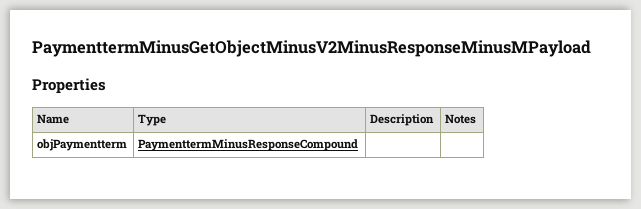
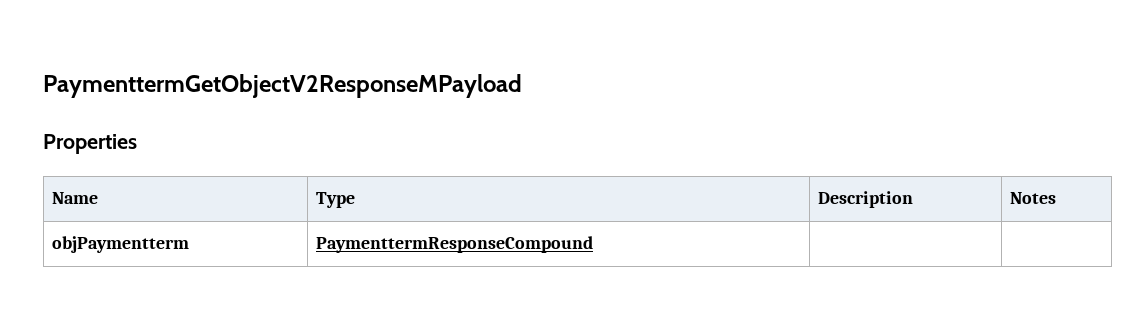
- PaymenttermMinusGetObjectMinusV2MinusResponseMinusMPayload
+ PaymenttermGetObjectV2ResponseMPayload
- objPaymentterm | PaymenttermMinusResponseCompound | |
+ objPaymentterm | PaymenttermResponseCompound | |

